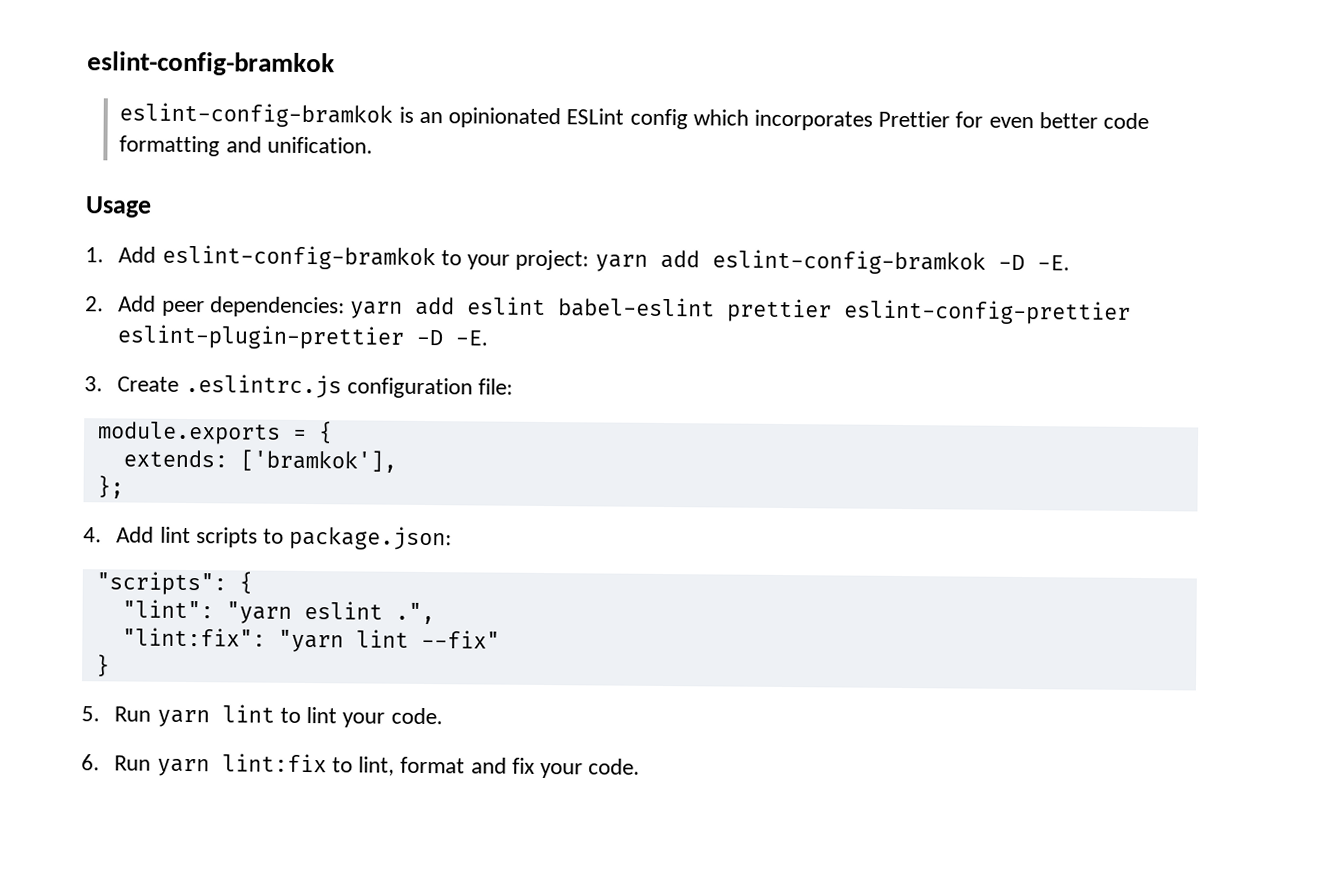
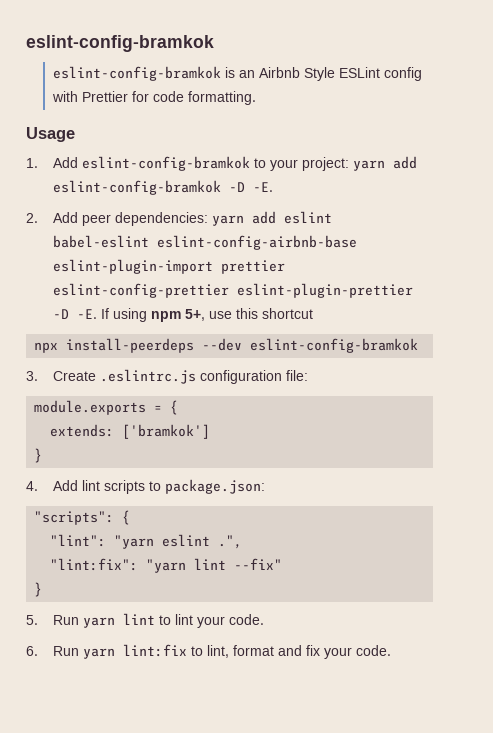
- eslint-config-bramkok is an opinionated ESLint config which incorporates Prettier for even better code formatting and unification.
+ eslint-config-bramkok is an Airbnb Style ESLint config with Prettier for code formatting.
- 2. Add peer dependencies: yarn add eslint babel-eslint prettier eslint-config-prettier eslint-plugin-prettier -D -E.
+ 2. Add peer dependencies: yarn add eslint babel-eslint eslint-config-airbnb-base eslint-plugin-import prettier eslint-config-prettier eslint-plugin-prettier -D -E. If using npm 5+, use this shortcut
+ npx install-peerdeps --dev eslint-config-bramkok
- extends: ['bramkok'],
- };
+ extends: ['bramkok']
+ }

